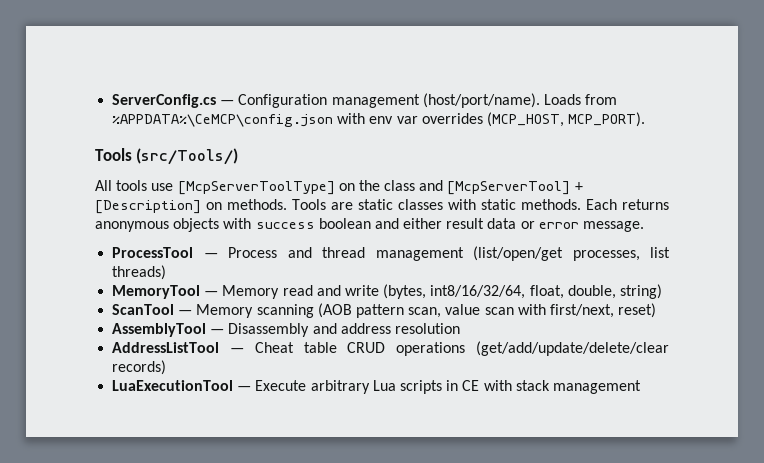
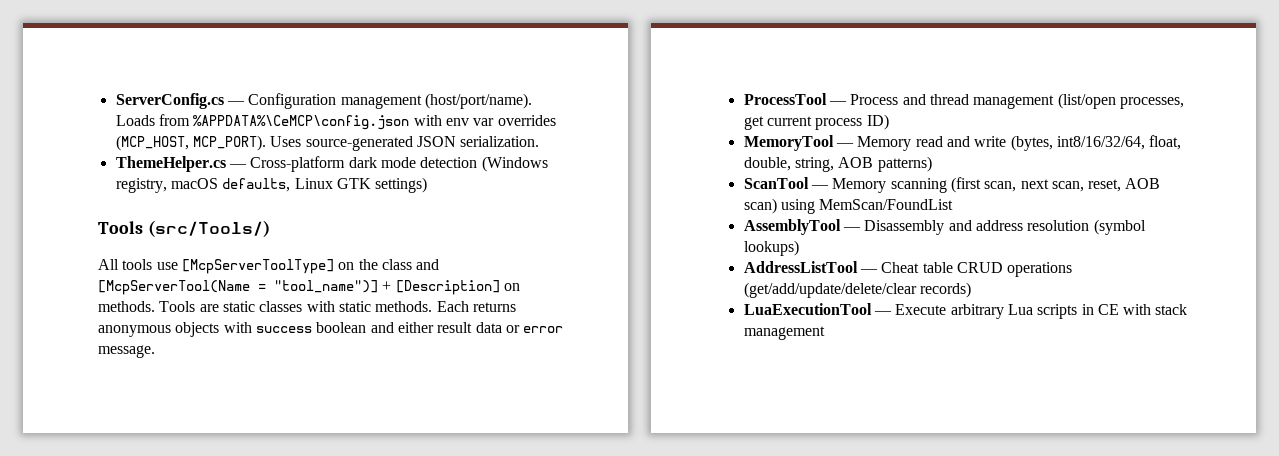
+ Uses source-generated JSON serialization.
+ ThemeHelper.cs — Cross-platform dark mode detection (Windows registry, macOS defaults, Linux GTK settings)
- All tools use [McpServerToolType] on the class and [McpServerTool] + [Description] on methods.
+ All tools use [McpServerToolType] on the class and [McpServerTool(Name = "tool_name")] + [Description] on methods.
- ProcessTool — Process and thread management (list/open/get processes, list threads)
+ ProcessTool — Process and thread management (list/open processes, get current process ID)
- MemoryTool — Memory read and write (bytes, int8/16/32/64, float, double, string)
+ MemoryTool — Memory read and write (bytes, int8/16/32/64, float, double, string, AOB patterns)
- ScanTool — Memory scanning (AOB pattern scan, value scan with first/next, reset)
+ ScanTool — Memory scanning (first scan, next scan, reset, AOB scan) using MemScan/FoundList
- AssemblyTool — Disassembly and address resolution
+ AssemblyTool — Disassembly and address resolution (symbol lookups)

